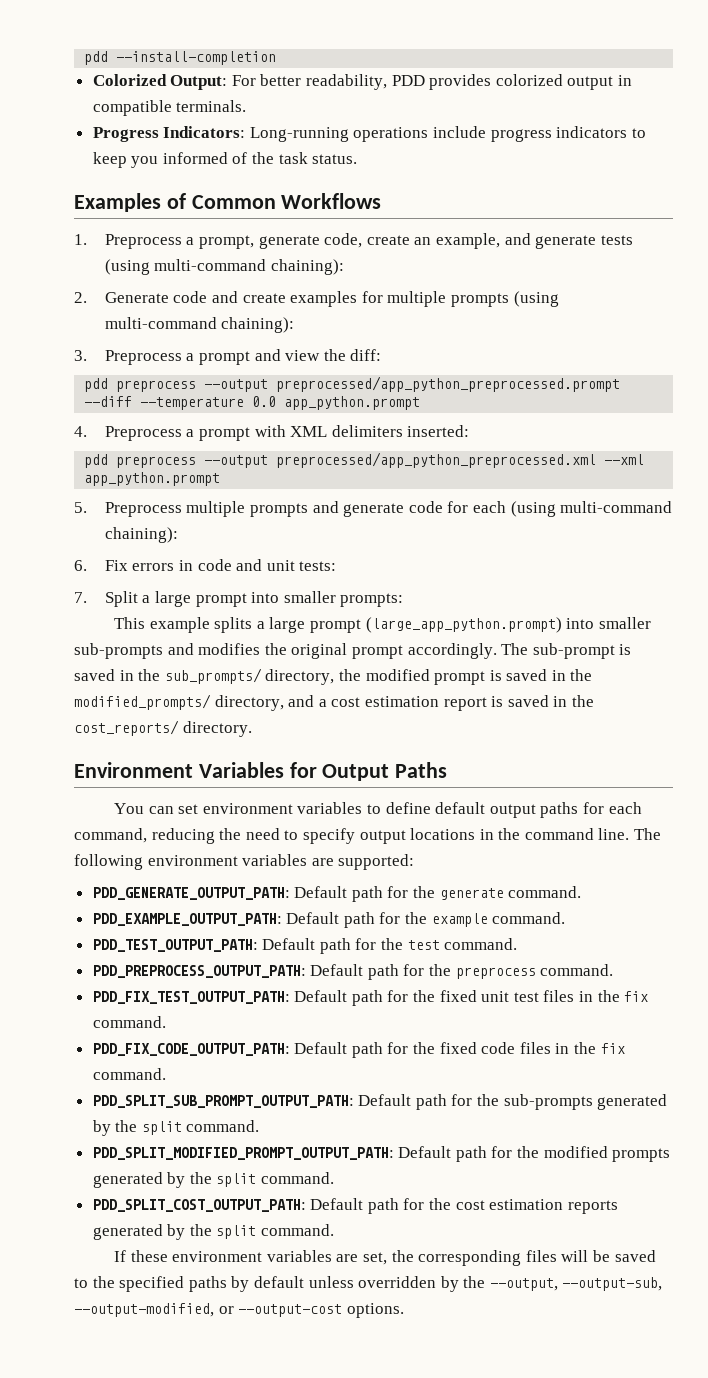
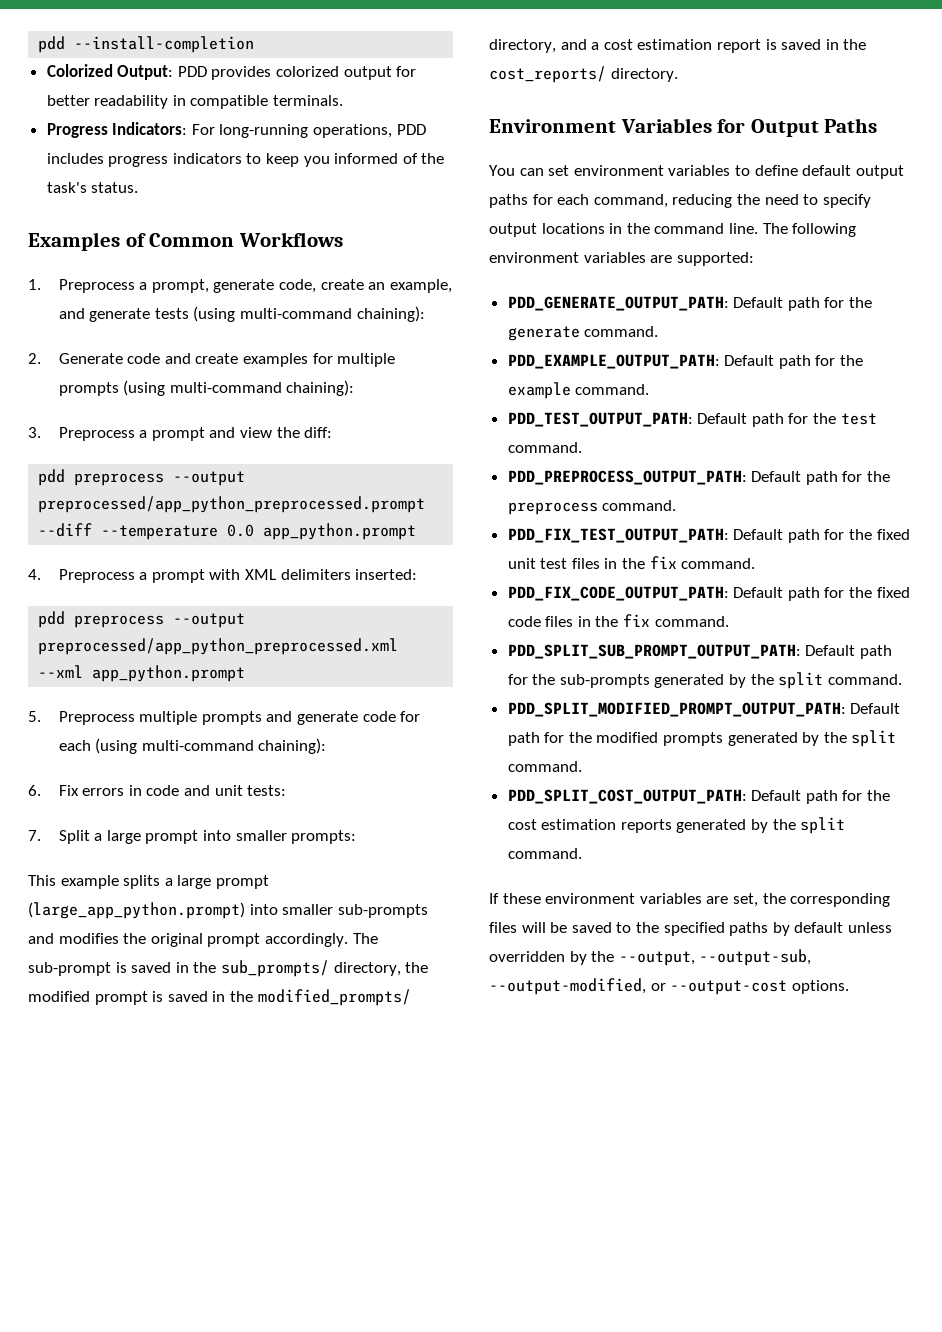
- Colorized Output: For better readability, PDD provides colorized output in compatible terminals.
+ Colorized Output: PDD provides colorized output for better readability in compatible terminals.
- Progress Indicators: Long-running operations include progress indicators to keep you informed of the task status.
+ Progress Indicators: For long-running operations, PDD includes progress indicators to keep you informed of the task's status.

